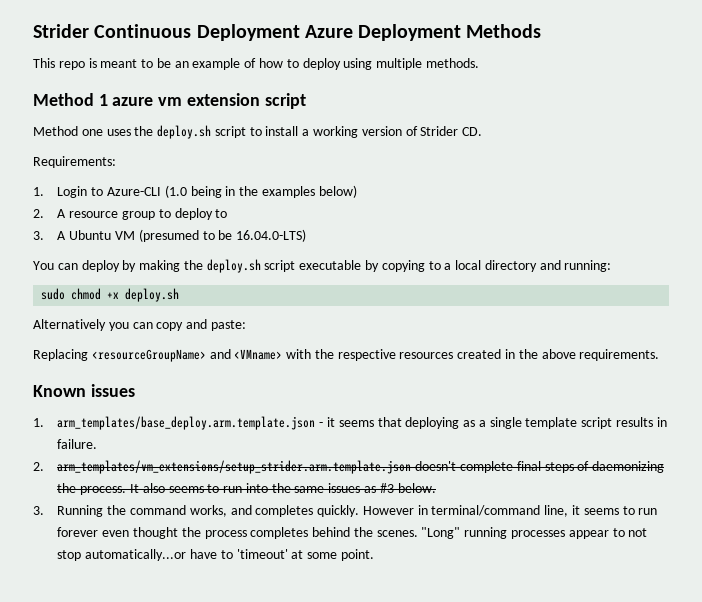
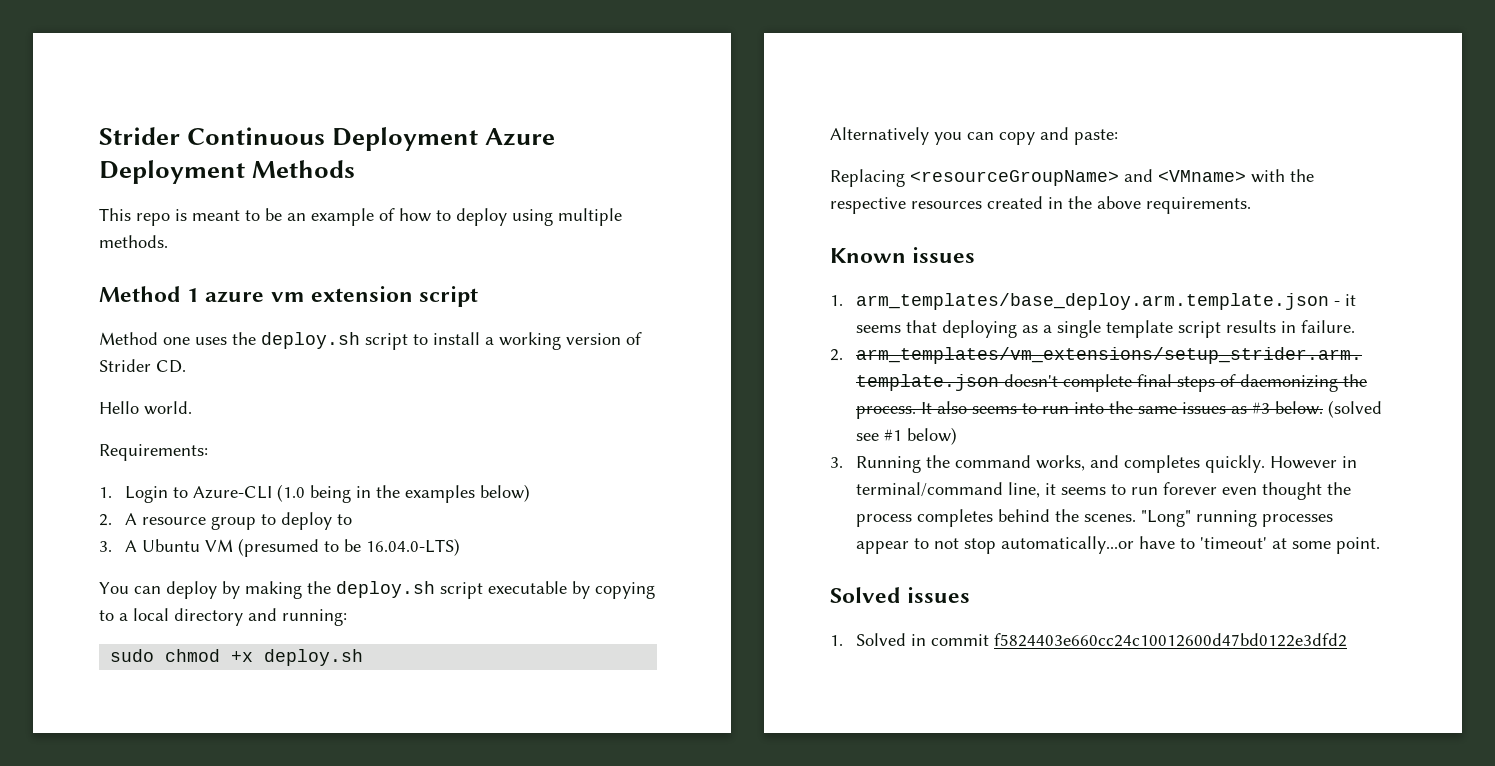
+ Hello world.
+ (solved see #1 below)
+ Solved issues
+ 1. Solved in commit f5824403e660cc24c10012600d47bd0122e3dfd2

